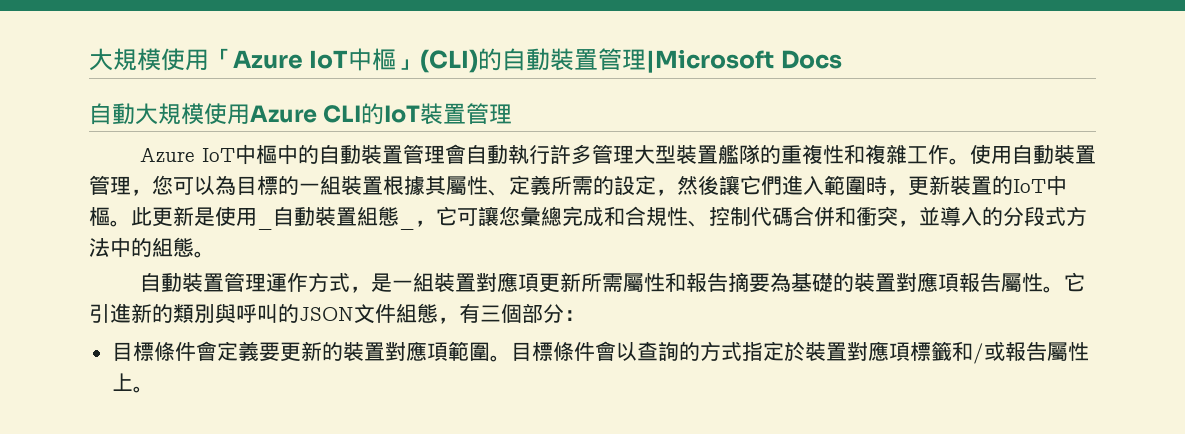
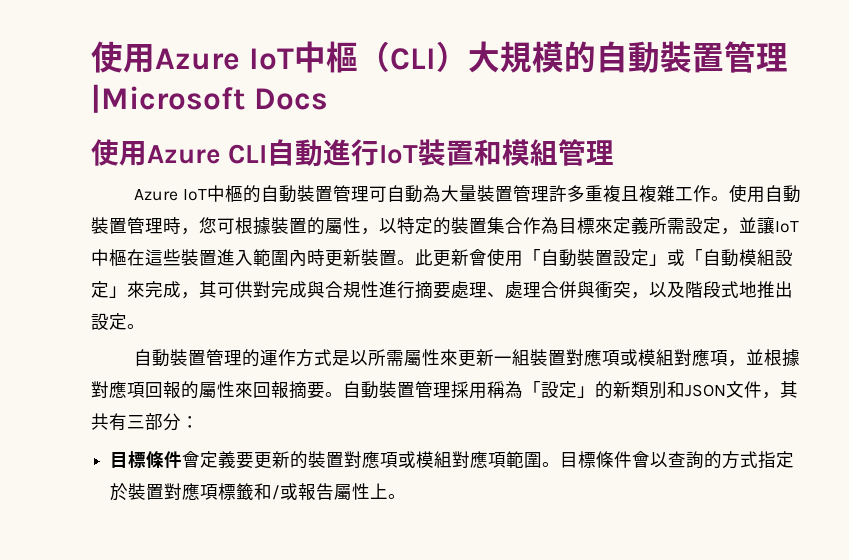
- 大規模使用「Azure IoT中樞」(CLI)的自動裝置管理|Microsoft Docs
+ 使用Azure IoT中樞（CLI）大規模的自動裝置管理|Microsoft Docs
- 自動大規模使用Azure CLI的IoT裝置管理
+ 使用Azure CLI自動進行IoT裝置和模組管理
- Azure IoT中樞中的自動裝置管理會自動執行許多管理大型裝置艦隊的重複性和複雜工作。
+ Azure IoT中樞的自動裝置管理可自動為大量裝置管理許多重複且複雜工作。
- 使用自動裝置管理，您可以為目標的一組裝置根據其屬性、定義所需的設定，然後讓它們進入範圍時，更新裝置的IoT中樞。此更新是使用_自動裝置組態_，它可讓您彙總完成和合規性、控制代碼合併和衝突，並導入的分段式方法中的組態。
+ 使用自動裝置管理時，您可根據裝置的屬性，以特定的裝置集合作為目標來定義所需設定，並讓IoT中樞在這些裝置進入範圍內時更新裝置。此更新會使用「自動裝置設定」或「自動模組設定」來完成，其可供對完成與合規性進行摘要處理、處理合併與衝突，以及階段式地推出設定。
- 自動裝置管理運作方式，是一組裝置對應項更新所需屬性和報告摘要為基礎的裝置對應項報告屬性。它引進新的類別與呼叫的JSON文件組態，有三個部分：
+ 自動裝置管理的運作方式是以所需屬性來更新一組裝置對應項或模組對應項，並根據對應項回報的屬性來回報摘要。自動裝置管理採用稱為「設定」的新類別和JSON文件，其共有三部分：
- 目標條件會定義要更新的裝置對應項範圍。
+ 目標條件會定義要更新的裝置對應項或模組對應項範圍。

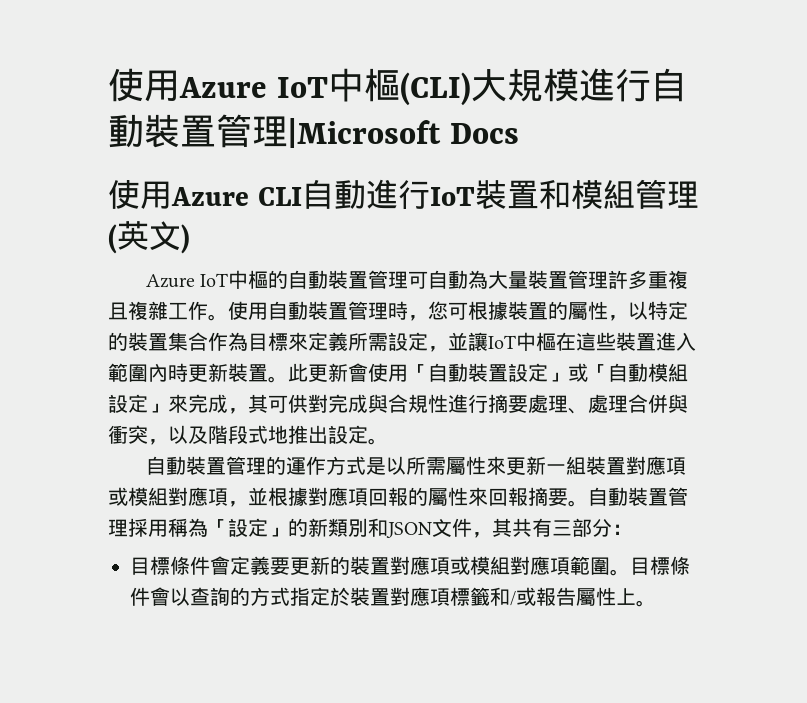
- 使用Azure IoT中樞（CLI）大規模的自動裝置管理|Microsoft Docs
+ 使用Azure IoT中樞(CLI)大規模進行自動裝置管理|Microsoft Docs
- 使用Azure CLI自動進行IoT裝置和模組管理
+ 使用Azure CLI自動進行IoT裝置和模組管理(英文)

